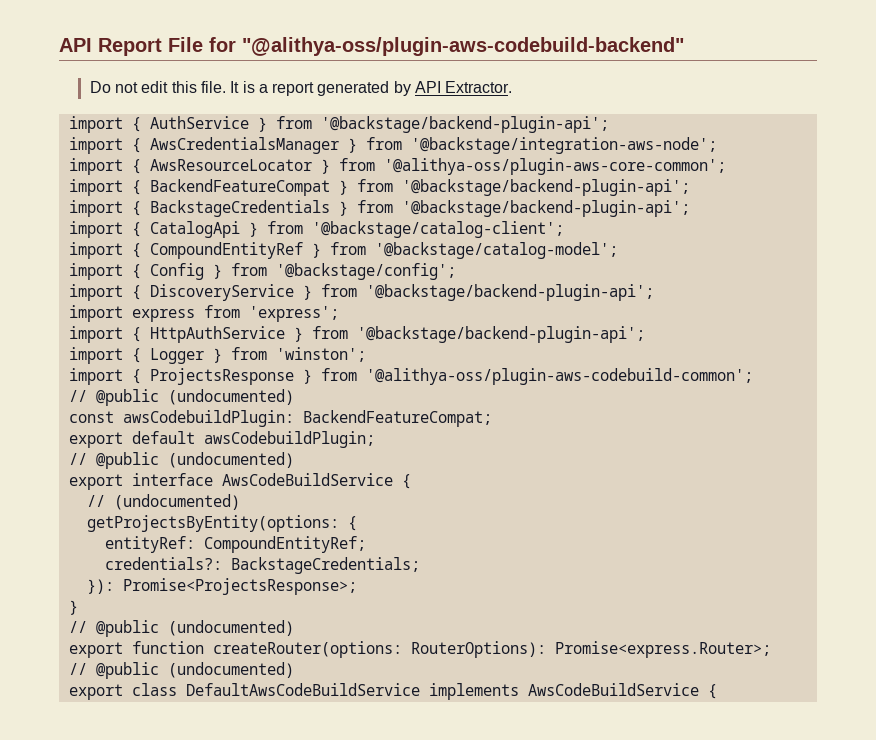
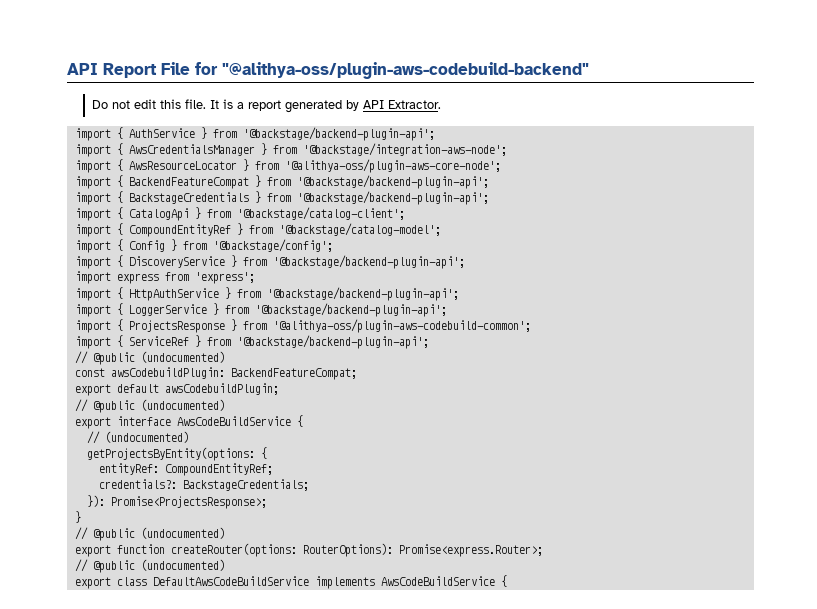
- import { AwsResourceLocator } from '@alithya-oss/plugin-aws-core-common';
+ import { AwsResourceLocator } from '@alithya-oss/plugin-aws-core-node';
- import { Logger } from 'winston';
+ import { LoggerService } from '@backstage/backend-plugin-api';
+ import { ServiceRef } from '@backstage/backend-plugin-api';

